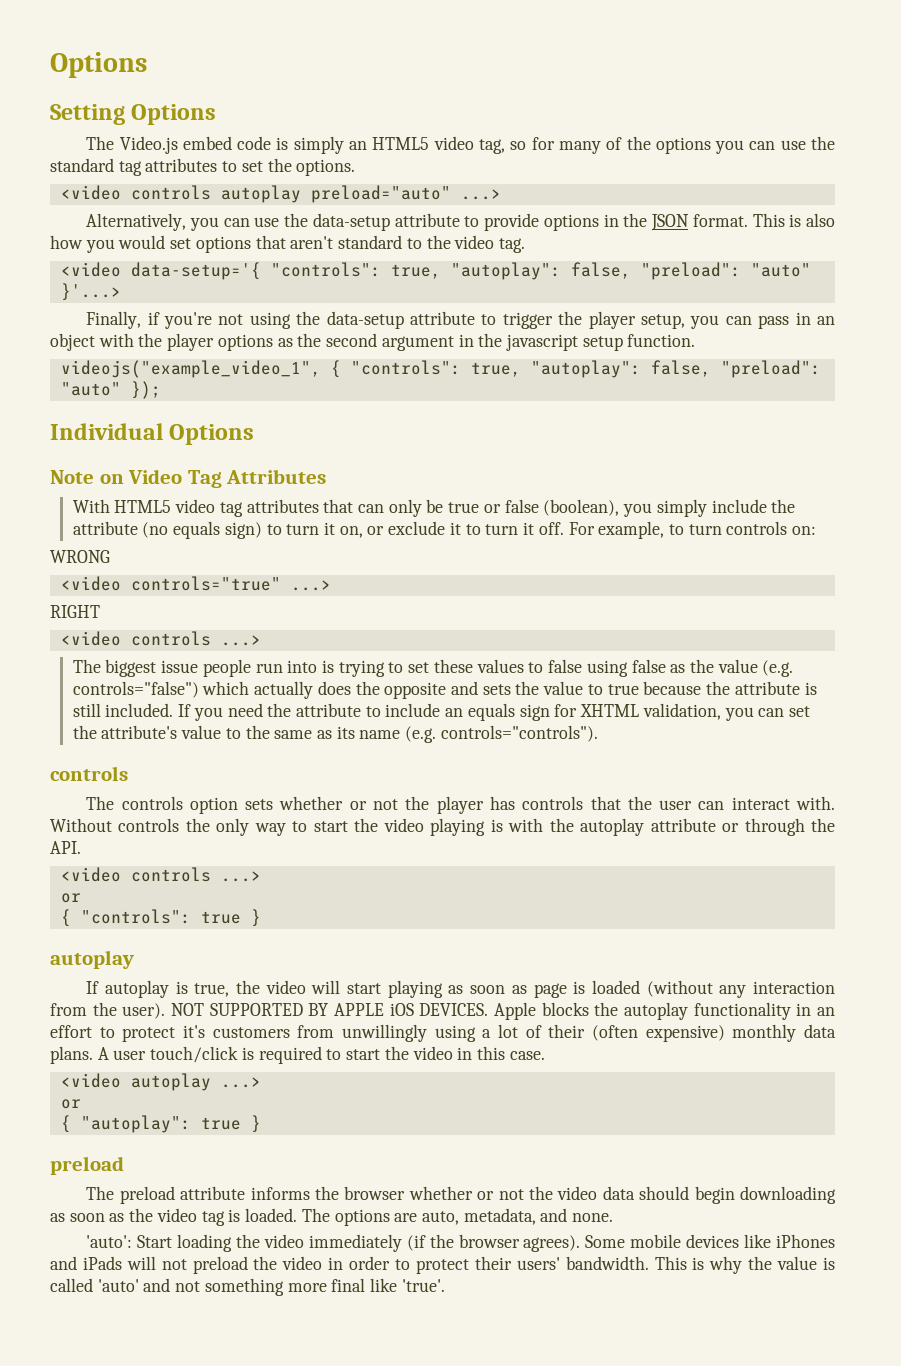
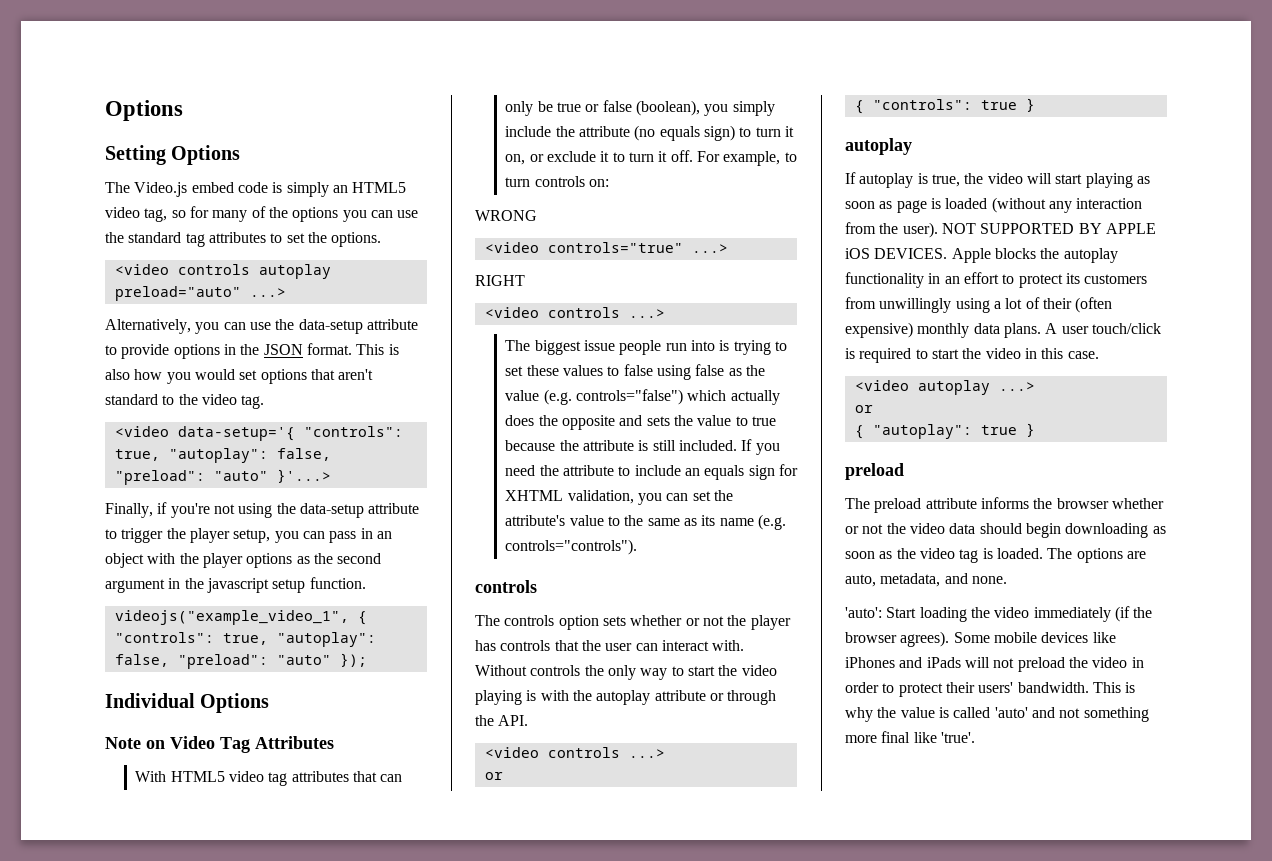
- Apple blocks the autoplay functionality in an effort to protect it's customers from unwillingly using a lot of their (often expensive) monthly data plans.
+ Apple blocks the autoplay functionality in an effort to protect its customers from unwillingly using a lot of their (often expensive) monthly data plans.

